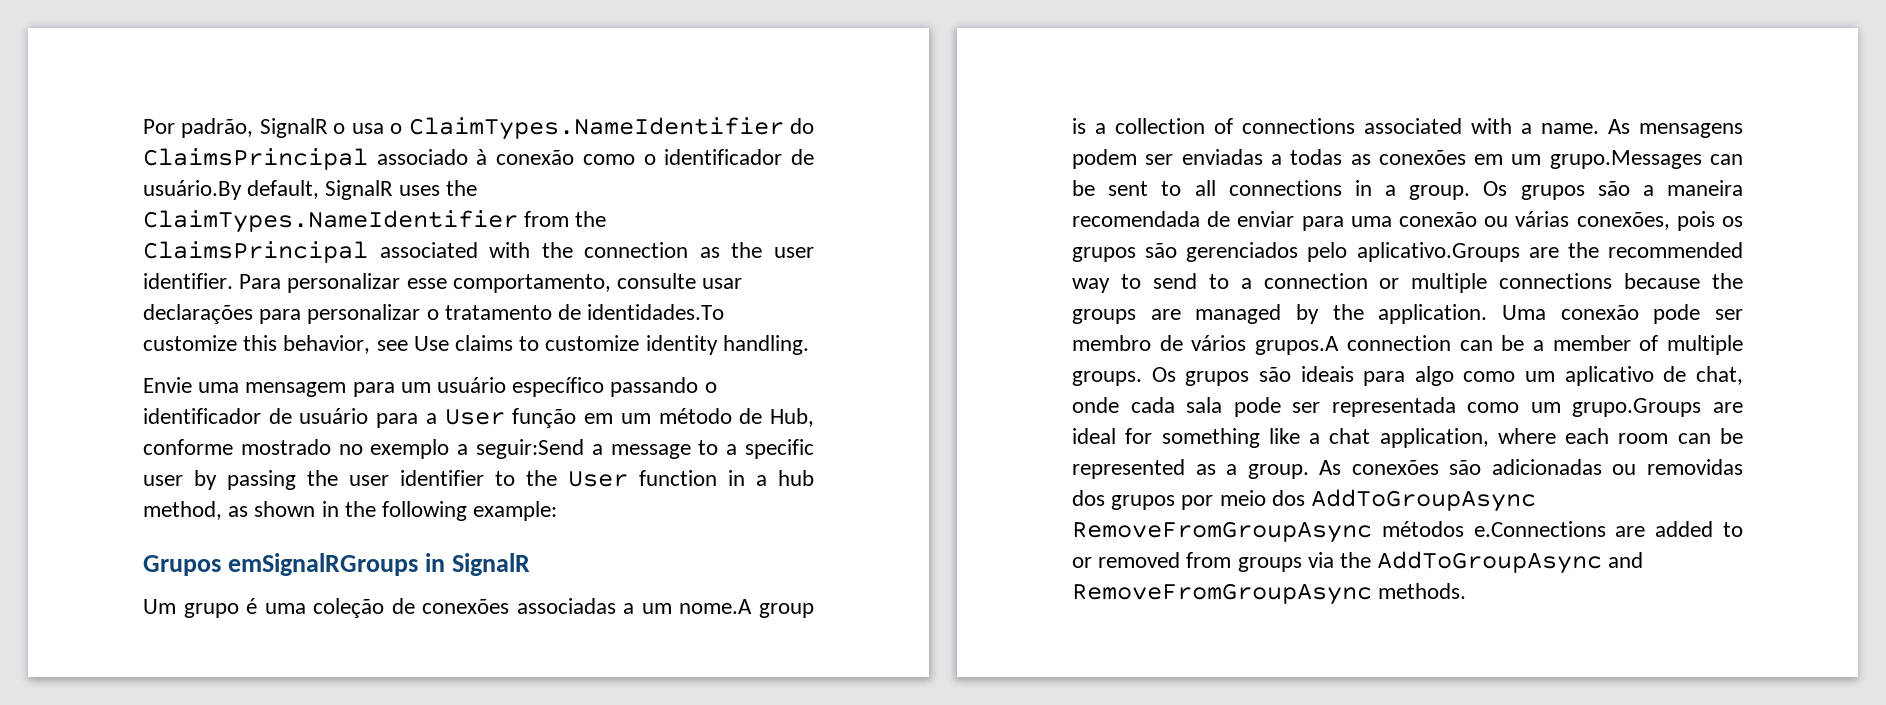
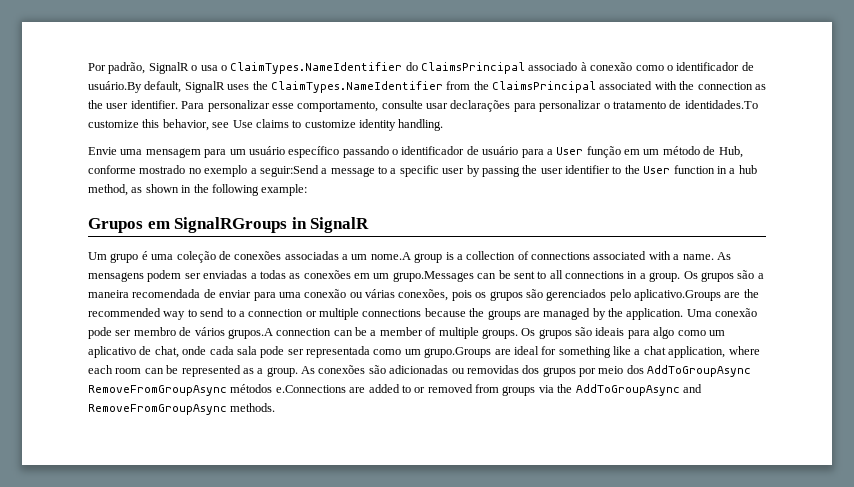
- Grupos emSignalRGroups in SignalR
+ Grupos em SignalRGroups in SignalR

